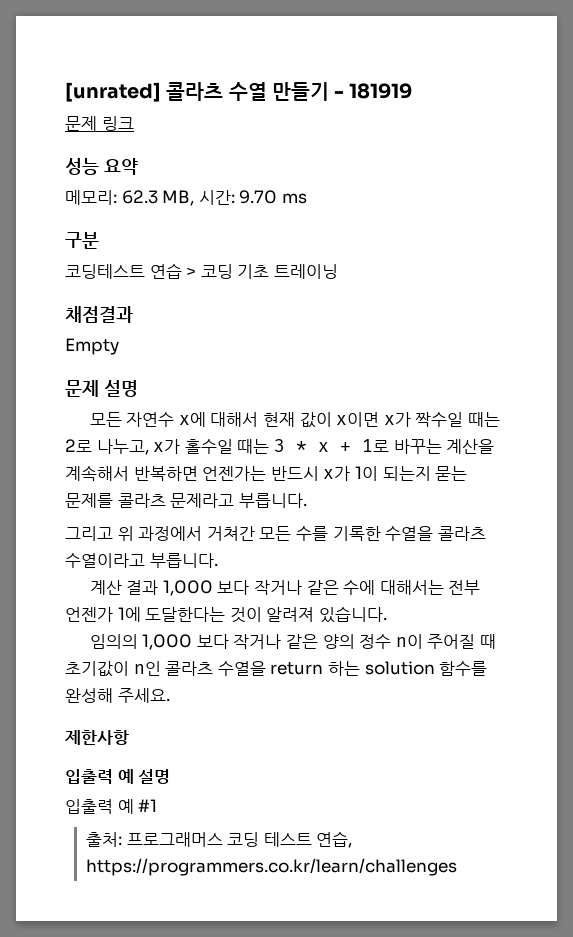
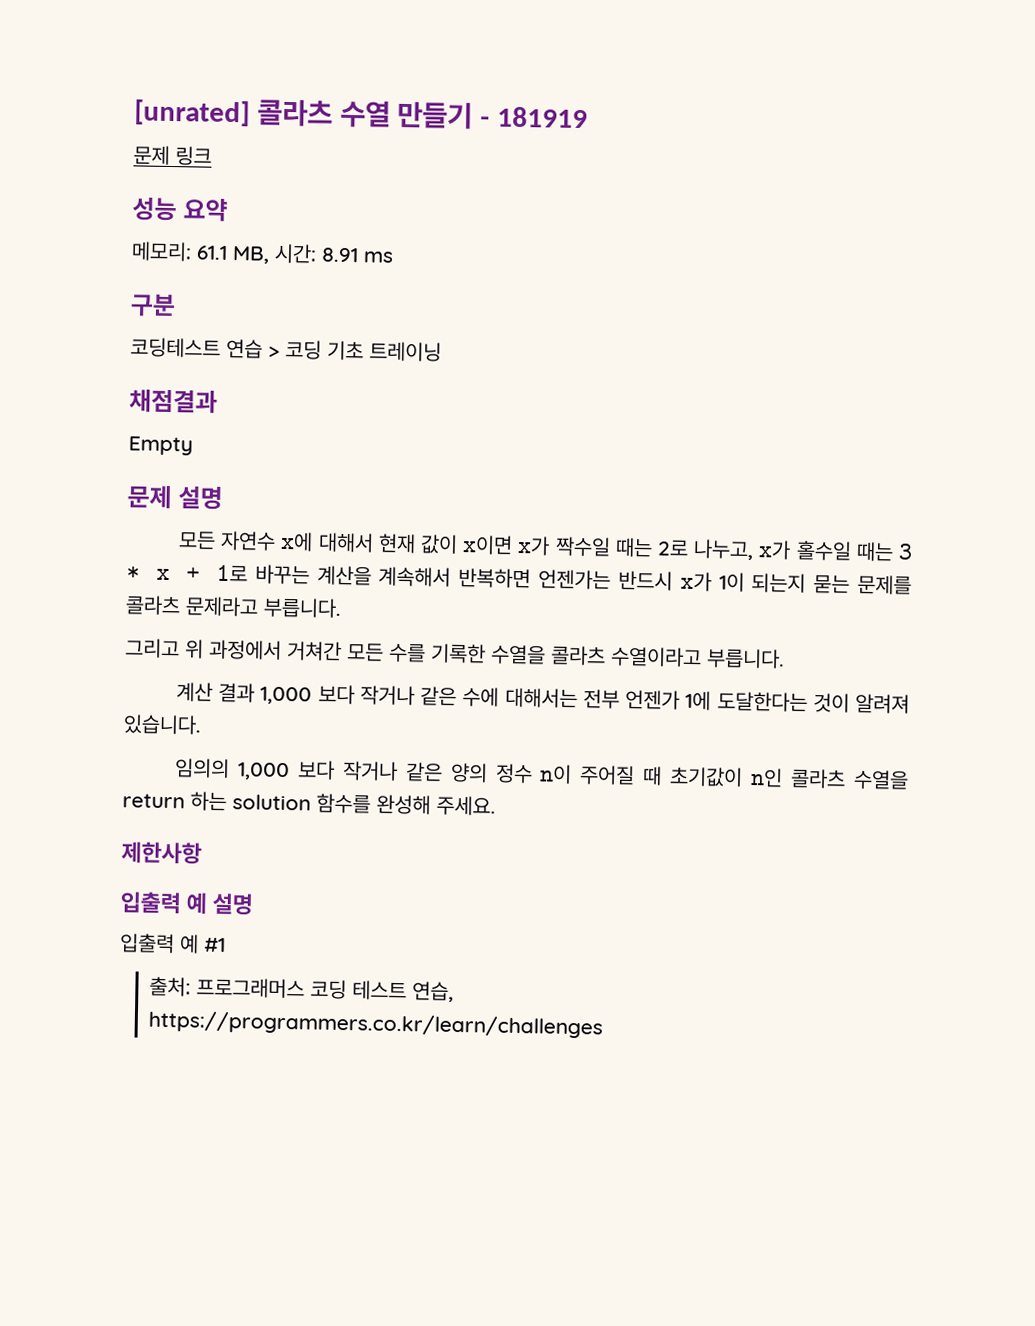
- 메모리: 62.3 MB, 시간: 9.70 ms
+ 메모리: 61.1 MB, 시간: 8.91 ms

